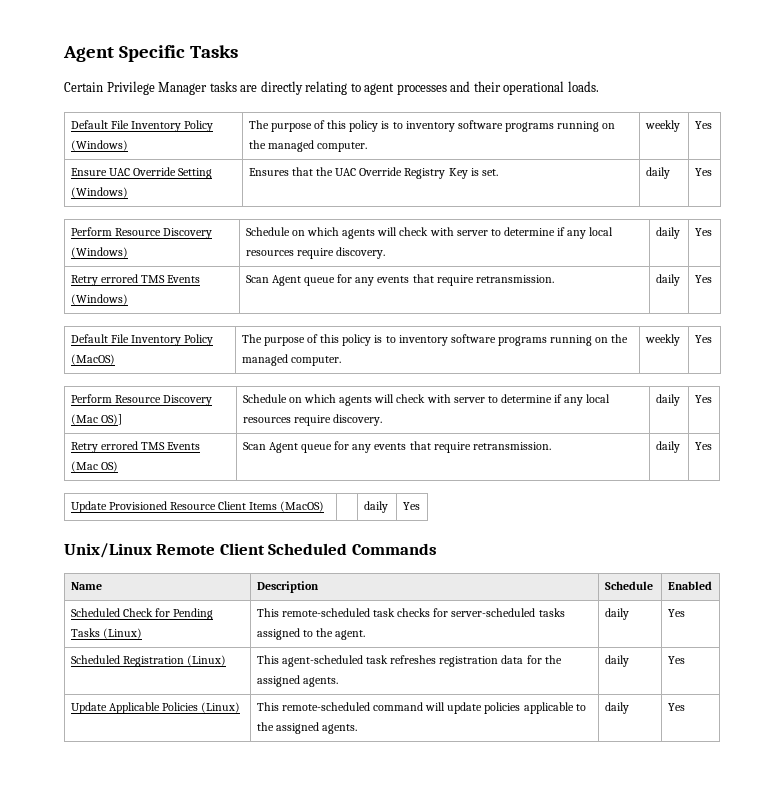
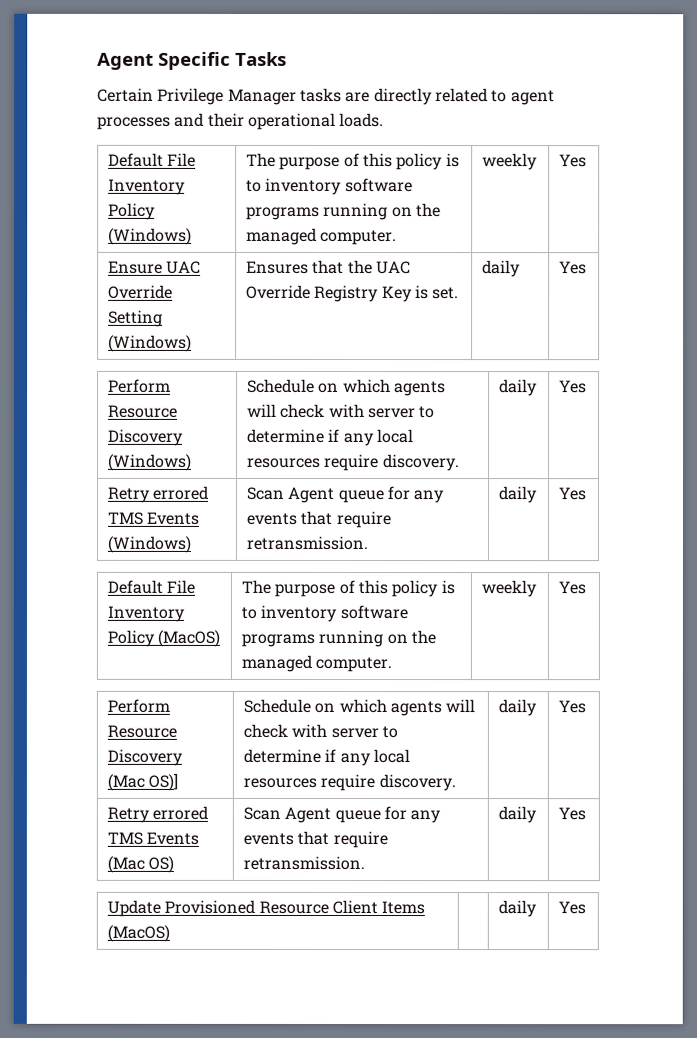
- Certain Privilege Manager tasks are directly relating to agent processes and their operational loads.
+ Certain Privilege Manager tasks are directly related to agent processes and their operational loads.
- Unix/Linux Remote Client Scheduled Commands
- Name | Description | Schedule | Enabled
- Scheduled Check for Pending Tasks (Linux) | This remote-scheduled task checks for server-scheduled tasks assigned to the agent. | daily | Yes
- Scheduled Registration (Linux) | This agent-scheduled task refreshes registration data for the assigned agents. | daily | Yes
- Update Applicable Policies (Linux) | This remote-scheduled command will update policies applicable to the assigned agents. | daily | Yes

